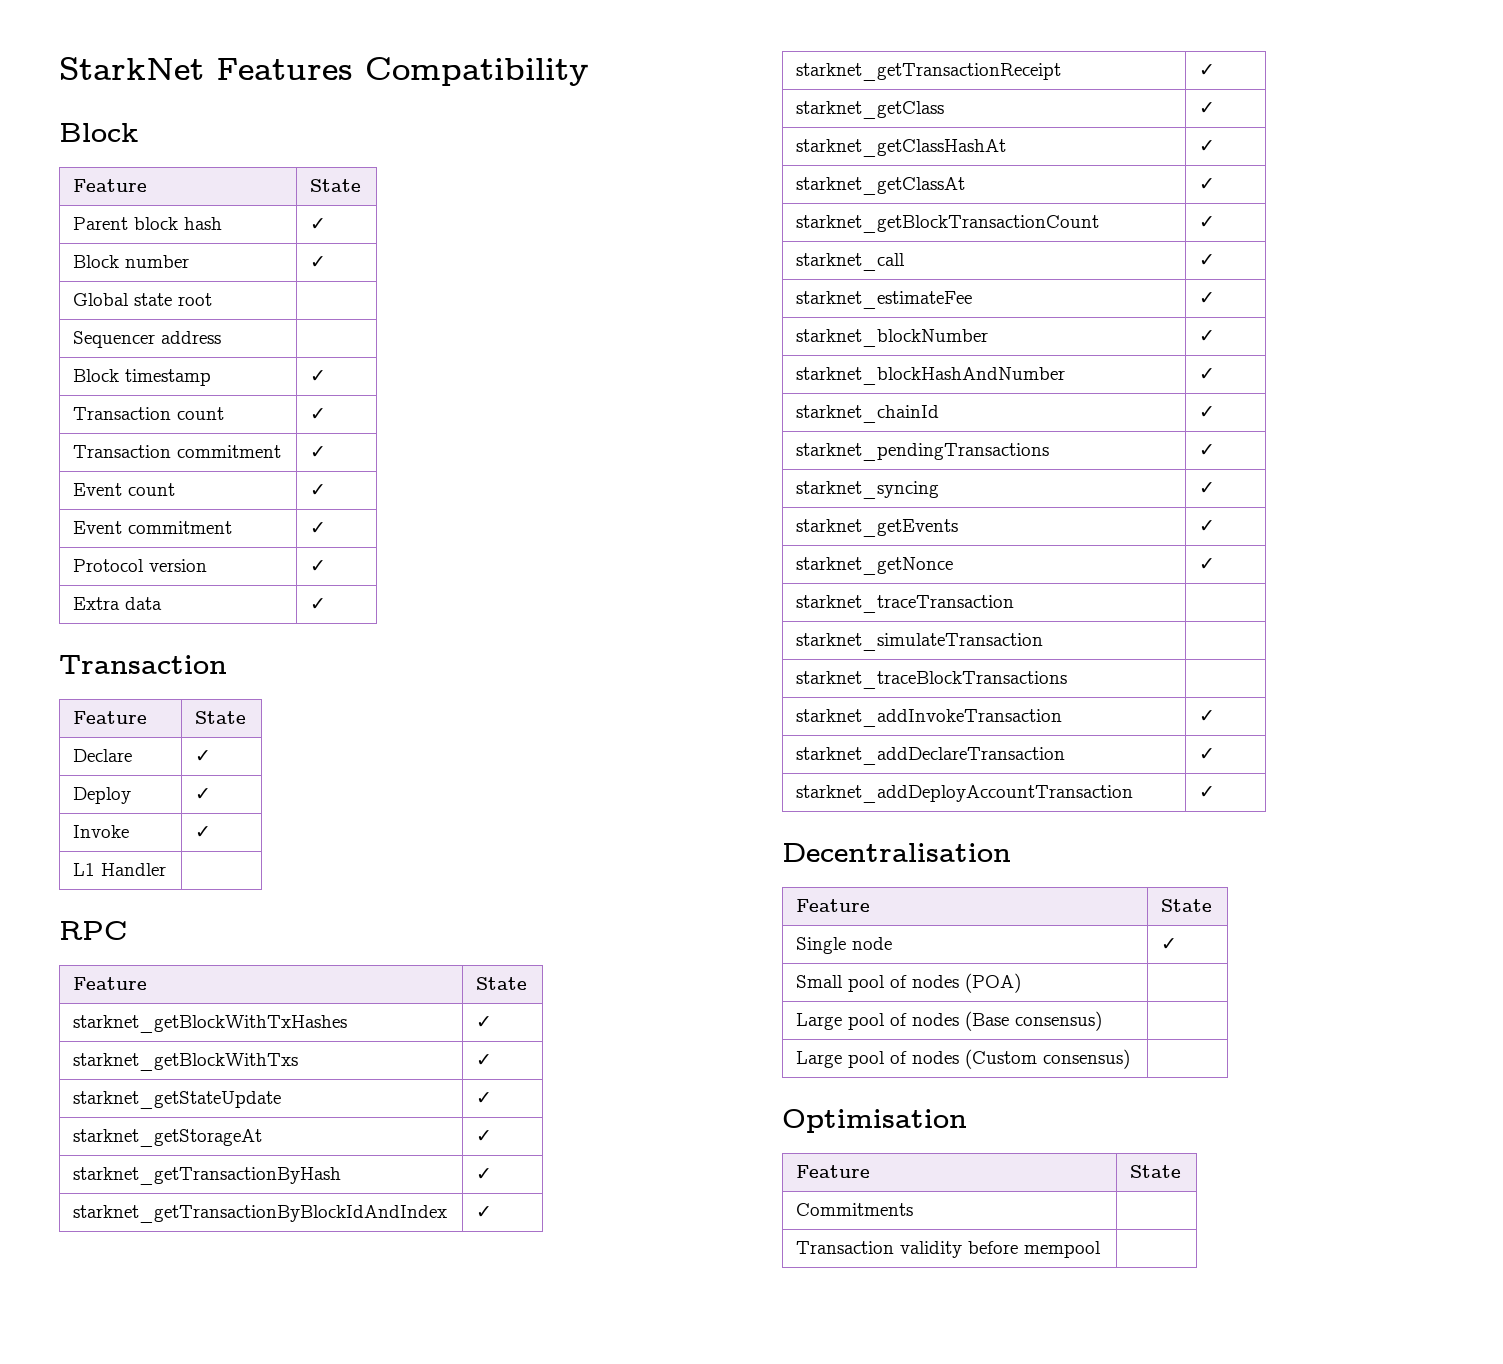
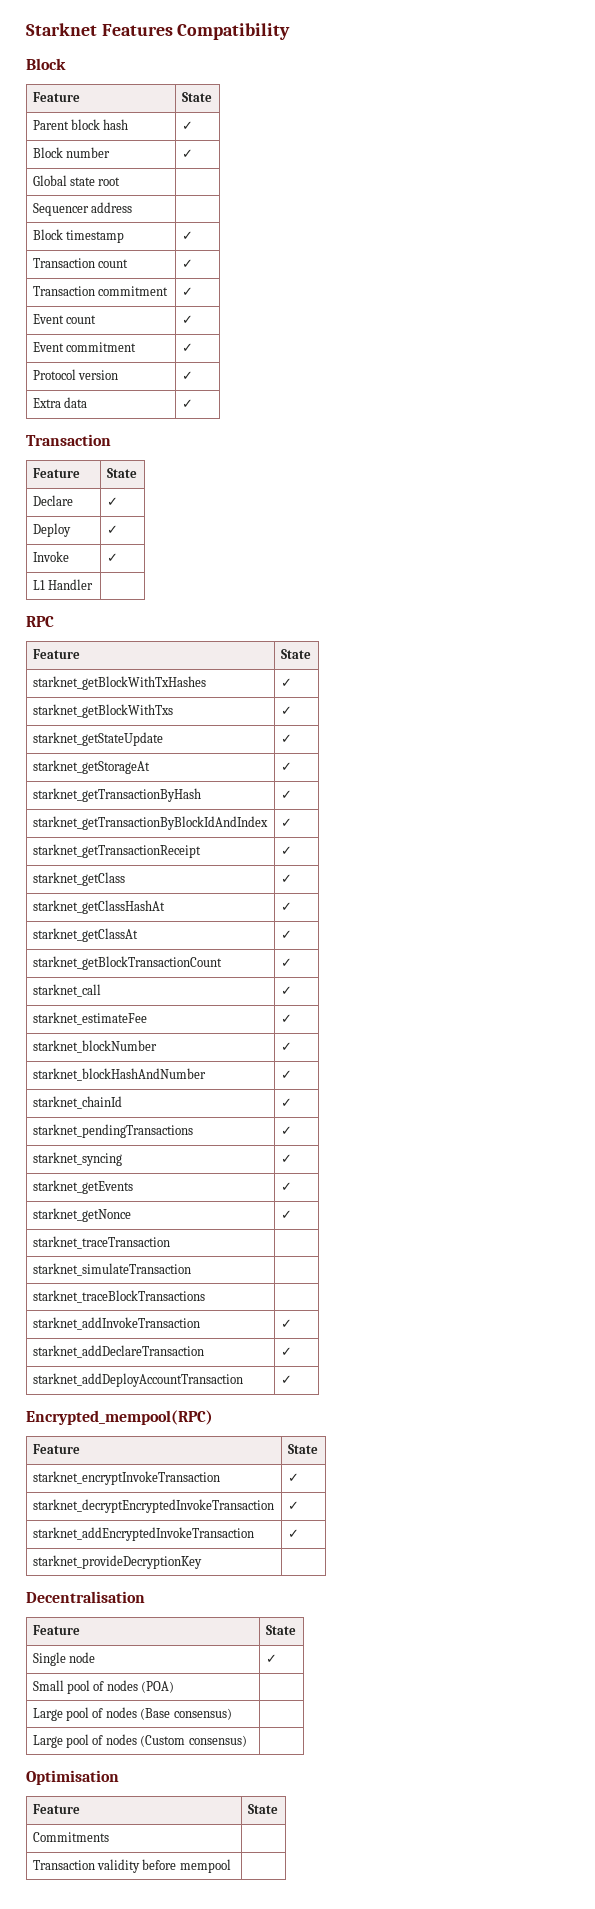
- StarkNet Features Compatibility
+ Starknet Features Compatibility
+ Encrypted_mempool(RPC)
+ Feature | State
+ starknet_encryptInvokeTransaction | ✓
+ starknet_decryptEncryptedInvokeTransaction | ✓
+ starknet_addEncryptedInvokeTransaction | ✓
+ starknet_provideDecryptionKey |

